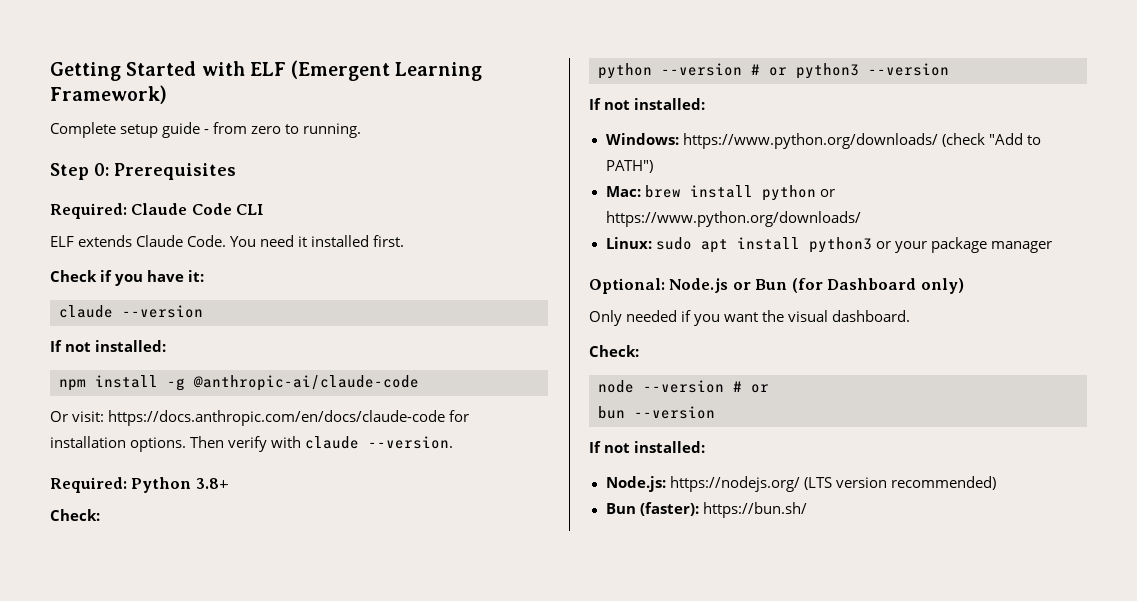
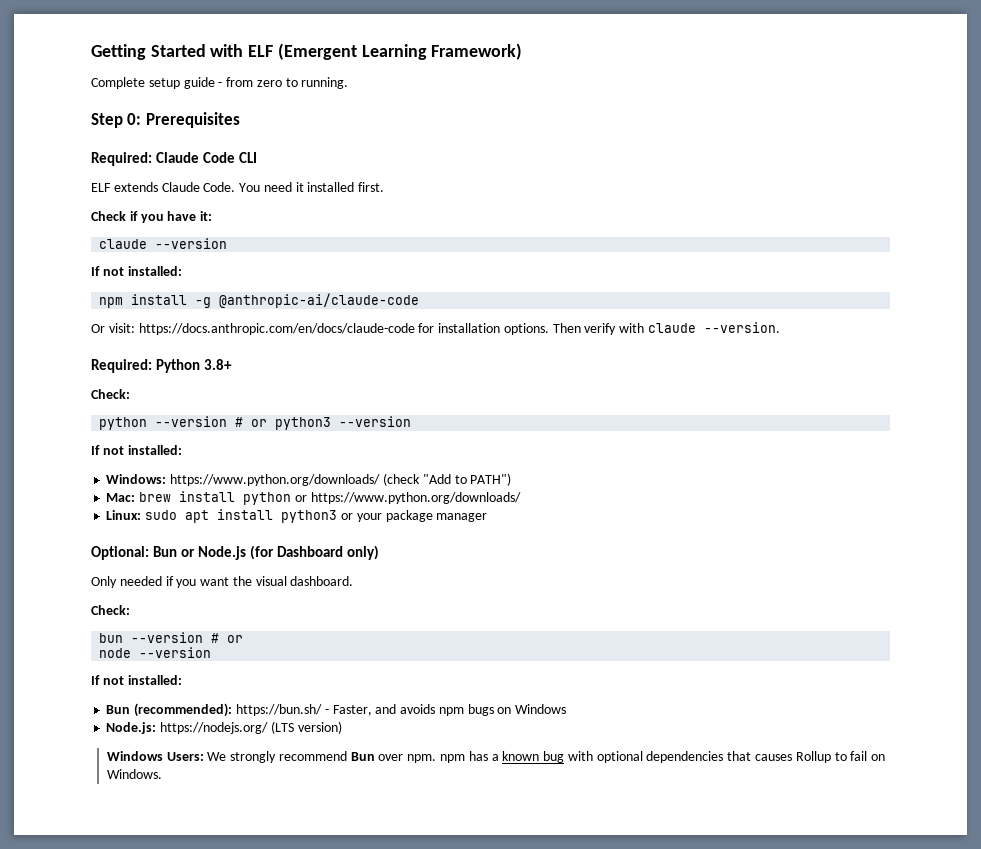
- Optional: Node.js or Bun (for Dashboard only)
+ Optional: Bun or Node.js (for Dashboard only)
- node --version # or
+ bun --version # or
- bun --version
+ node --version
  If not installed:
- Node.js: https://nodejs.org/ (LTS version recommended)
- Bun (faster): https://bun.sh/
+ Bun (recommended): https://bun.sh/ - Faster, and avoids npm bugs on Windows
+ Node.js: https://nodejs.org/ (LTS version)
+ Windows Users: We strongly recommend Bun over npm. npm has a known bug with optional dependencies that causes Rollup to fail on Windows.

